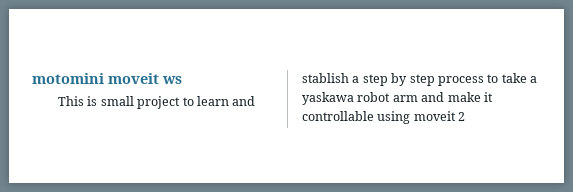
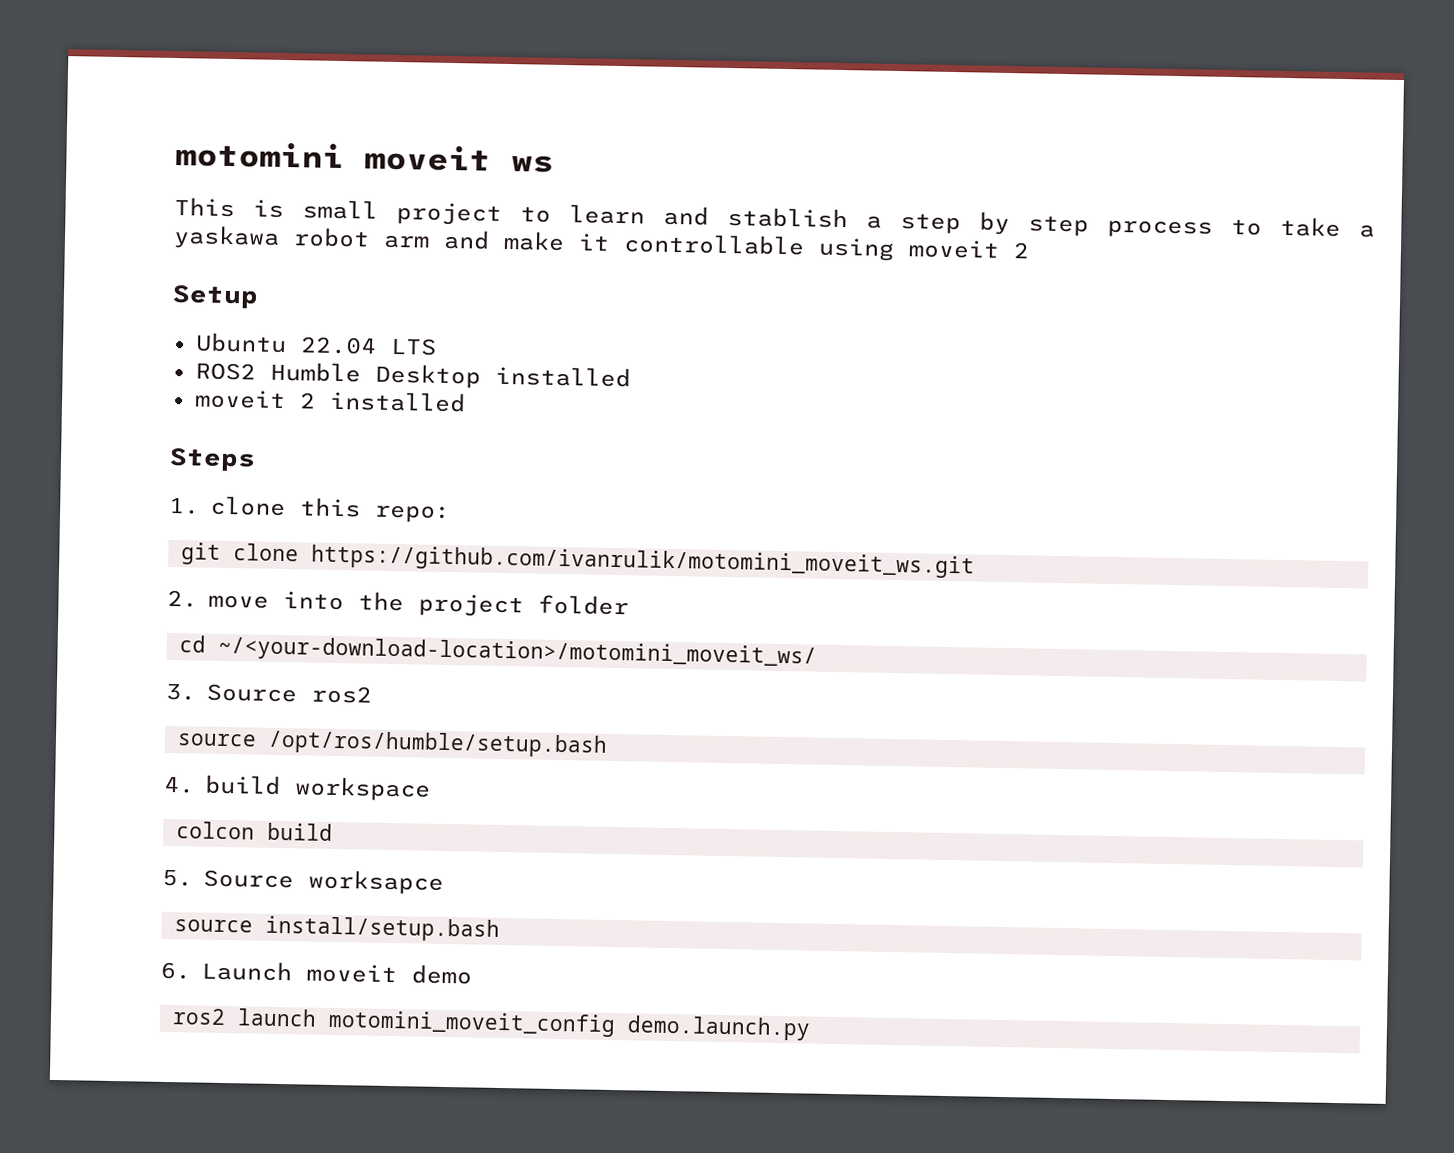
+ Setup
+ Ubuntu 22.04 LTS
+ ROS2 Humble Desktop installed
+ moveit 2 installed
+ Steps
+ 1. clone this repo:
+ git clone https://github.com/ivanrulik/motomini_moveit_ws.git
+ 2. move into the project folder
+ cd ~/<your-download-location>/motomini_moveit_ws/
+ 3. Source ros2
+ source /opt/ros/humble/setup.bash
+ 4. build workspace
+ colcon build
+ 5. Source worksapce
+ source install/setup.bash
+ 6. Launch moveit demo
+ ros2 launch motomini_moveit_config demo.launch.py

